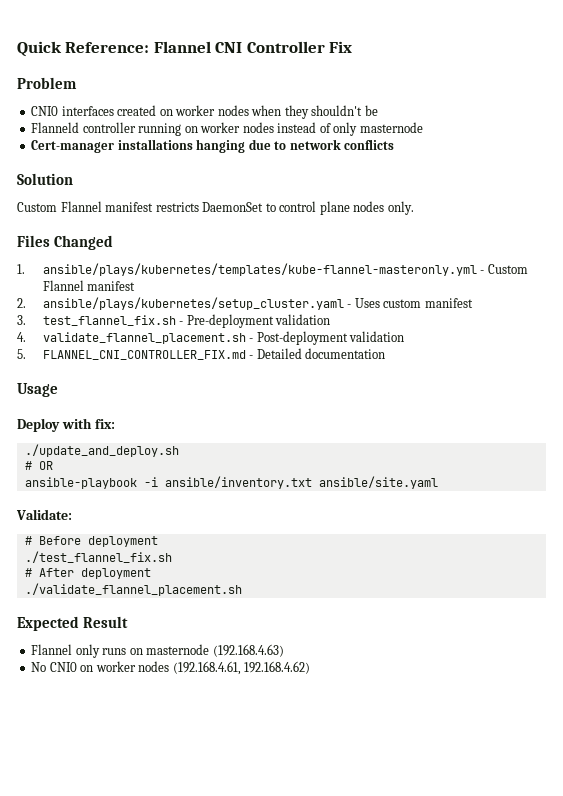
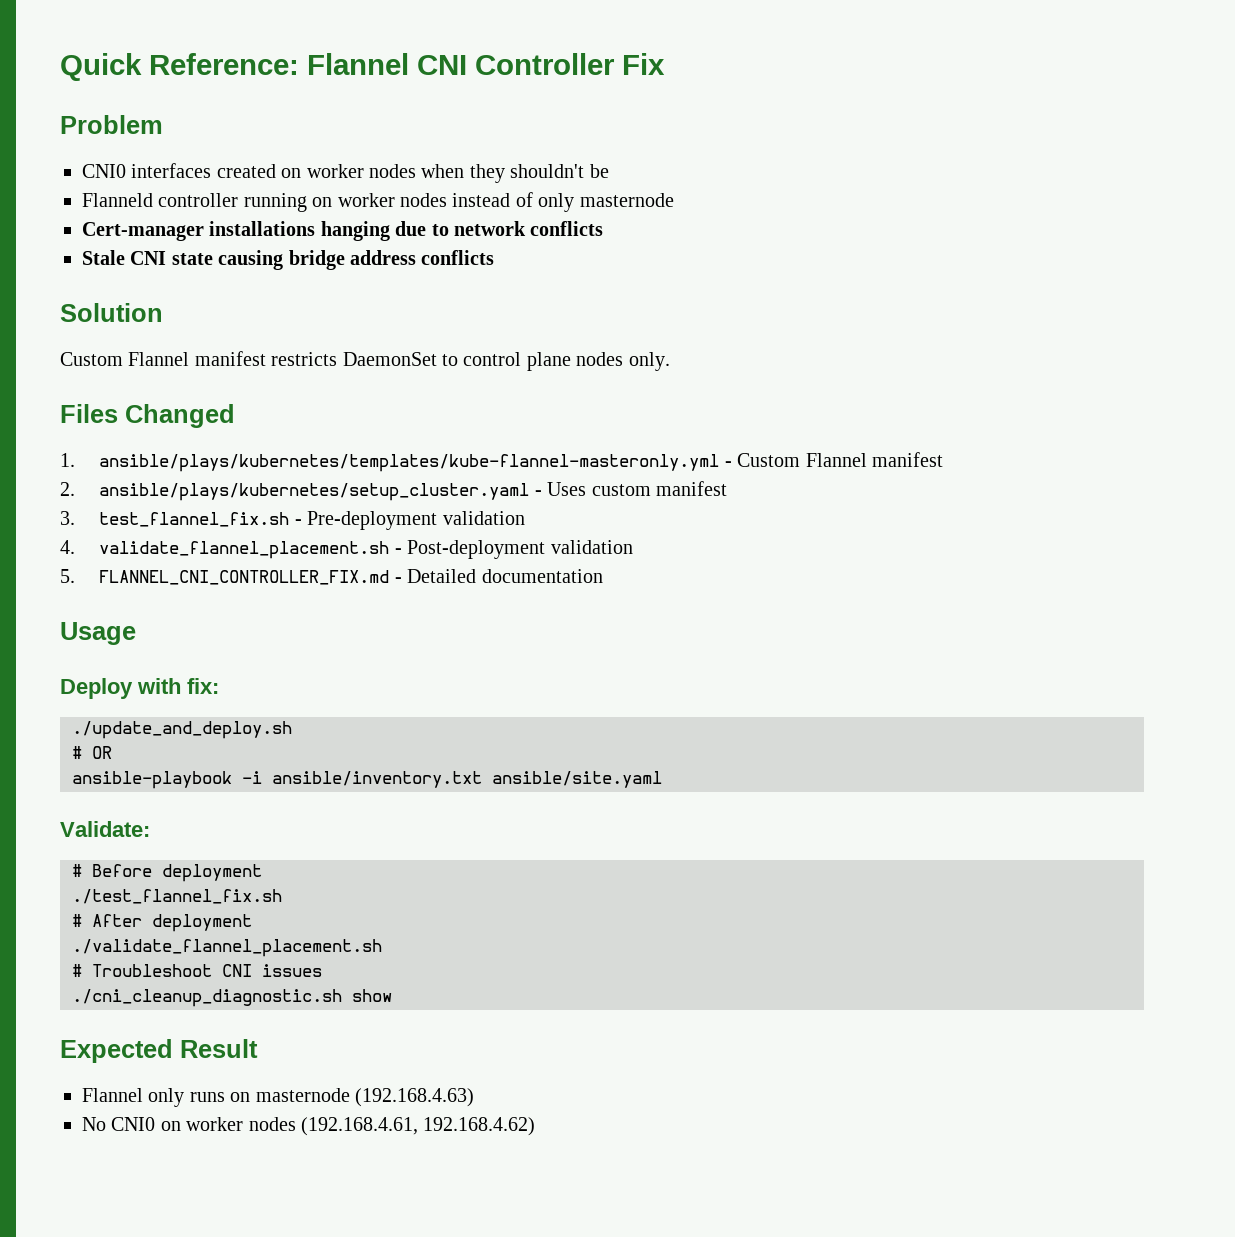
+ Stale CNI state causing bridge address conflicts
+ # Troubleshoot CNI issues
+ ./cni_cleanup_diagnostic.sh show

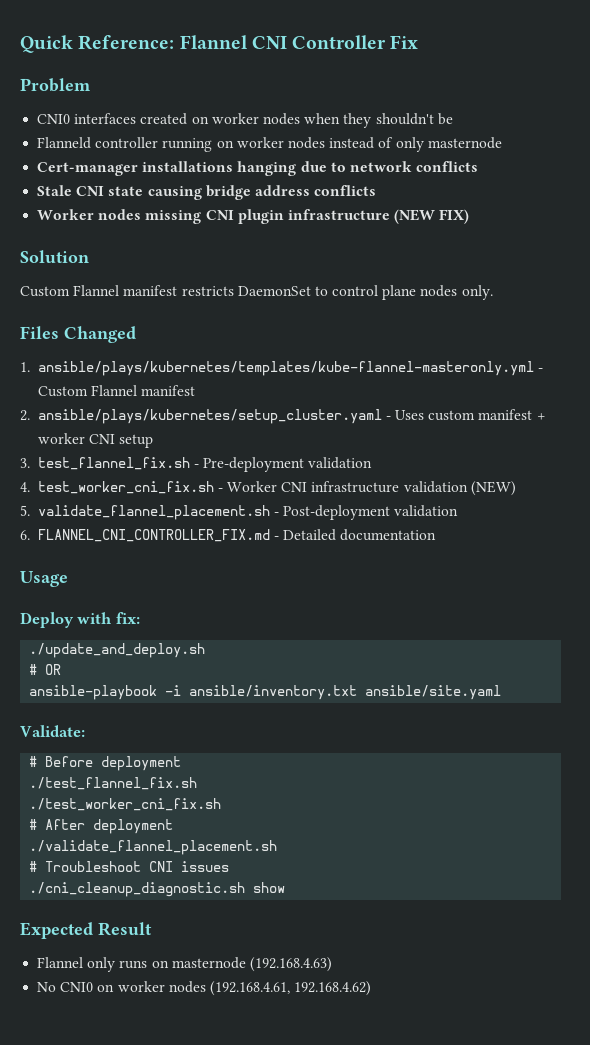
+ Worker nodes missing CNI plugin infrastructure (NEW FIX)
- 2. ansible/plays/kubernetes/setup_cluster.yaml - Uses custom manifest
+ 2. ansible/plays/kubernetes/setup_cluster.yaml - Uses custom manifest + worker CNI setup
- 4. validate_flannel_placement.sh - Post-deployment validation
+ 4. test_worker_cni_fix.sh - Worker CNI infrastructure validation (NEW)
+ 5. validate_flannel_placement.sh - Post-deployment validation
- 5. FLANNEL_CNI_CONTROLLER_FIX.md - Detailed documentation
+ 6. FLANNEL_CNI_CONTROLLER_FIX.md - Detailed documentation
+ ./test_worker_cni_fix.sh

